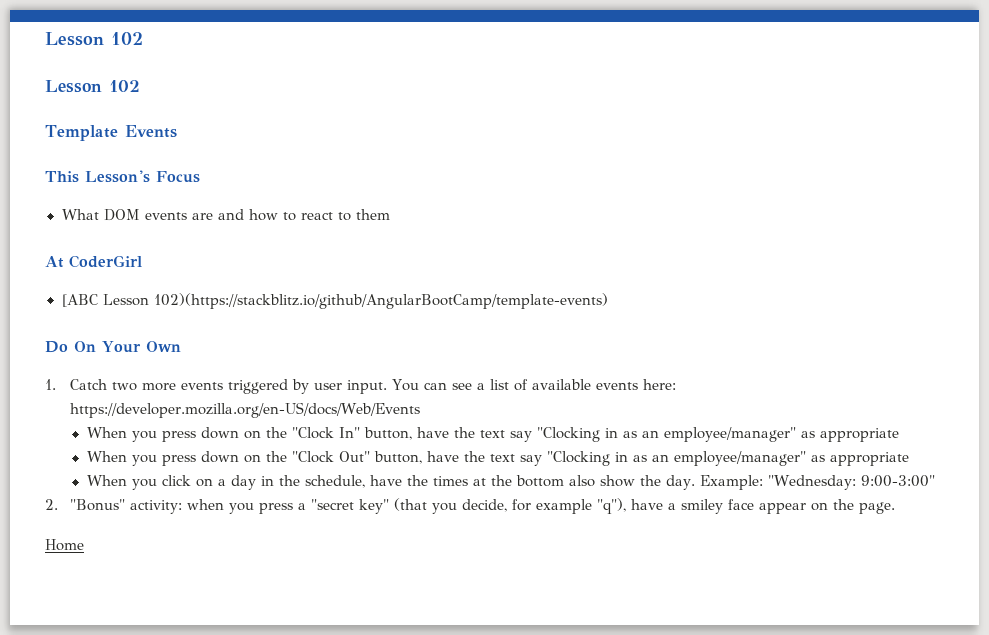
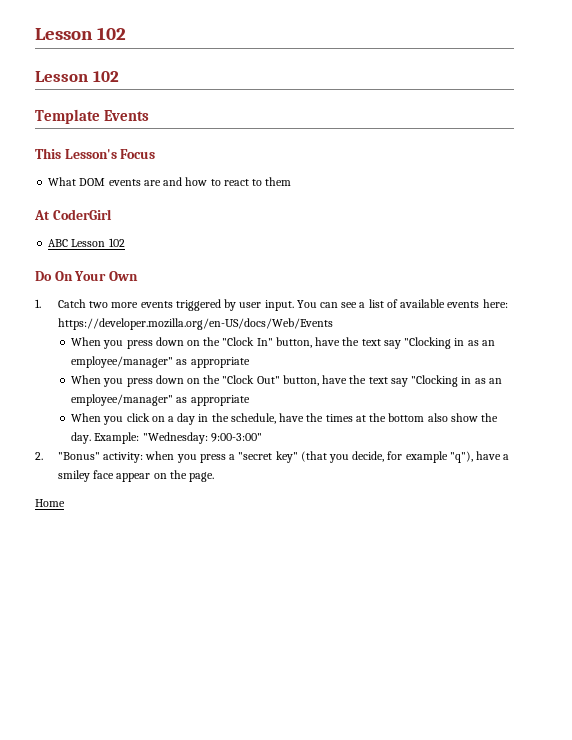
- [ABC Lesson 102)(https://stackblitz.io/github/AngularBootCamp/template-events)
+ ABC Lesson 102

